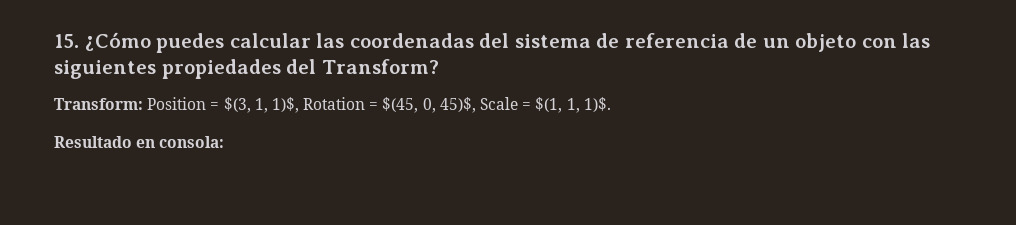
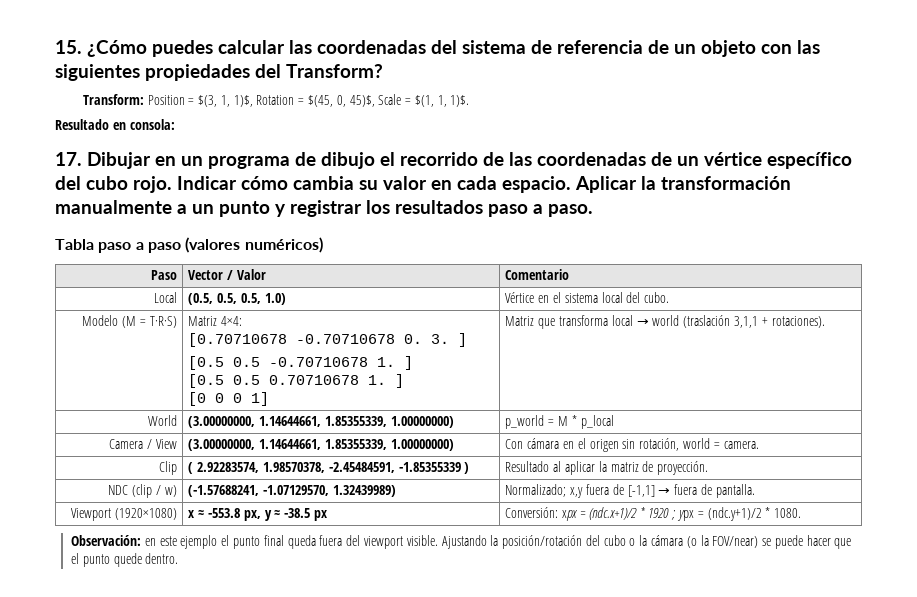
+ 17. Dibujar en un programa de dibujo el recorrido de las coordenadas de un vértice específico del cubo rojo. Indicar cómo cambia su valor en cada espacio. Aplicar la transformación manualmente a un punto y registrar los resultados paso a paso.
+ Tabla paso a paso (valores numéricos)
+ Paso | Vector / Valor | Comentario
+ Local | (0.5, 0.5, 0.5, 1.0) | Vértice en el sistema local del cubo.
+ Modelo (M = T·R·S) | Matriz 4×4:
+ [0.70710678 -0.70710678 0. 3. ]
+ [0.5 0.5 -0.70710678 1. ]
+ [0.5 0.5 0.70710678 1. ]
+ [0 0 0 1] | Matriz que transforma local → world (traslación 3,1,1 + rotaciones).
+ World | (3.00000000, 1.14644661, 1.85355339, 1.00000000) | p_world = M * p_local
+ Camera / View | (3.00000000, 1.14644661, 1.85355339, 1.00000000) | Con cámara en el origen sin rotación, world = camera.
+ Clip | ( 2.92283574, 1.98570378, -2.45484591, -1.85355339 ) | Resultado al aplicar la matriz de proyección.
+ NDC (clip / w) | (-1.57688241, -1.07129570, 1.32439989) | Normalizado; x,y fuera de [-1,1] → fuera de pantalla.
+ Viewport (1920×1080) | x ≈ -553.8 px, y ≈ -38.5 px | Conversión: xpx = (ndc.x+1)/2 * 1920 ; ypx = (ndc.y+1)/2 * 1080.
+ Observación: en este ejemplo el punto final queda fuera del viewport visible. Ajustando la posición/rotación del cubo o la cámara (o la FOV/near) se puede hacer que el punto quede dentro.

